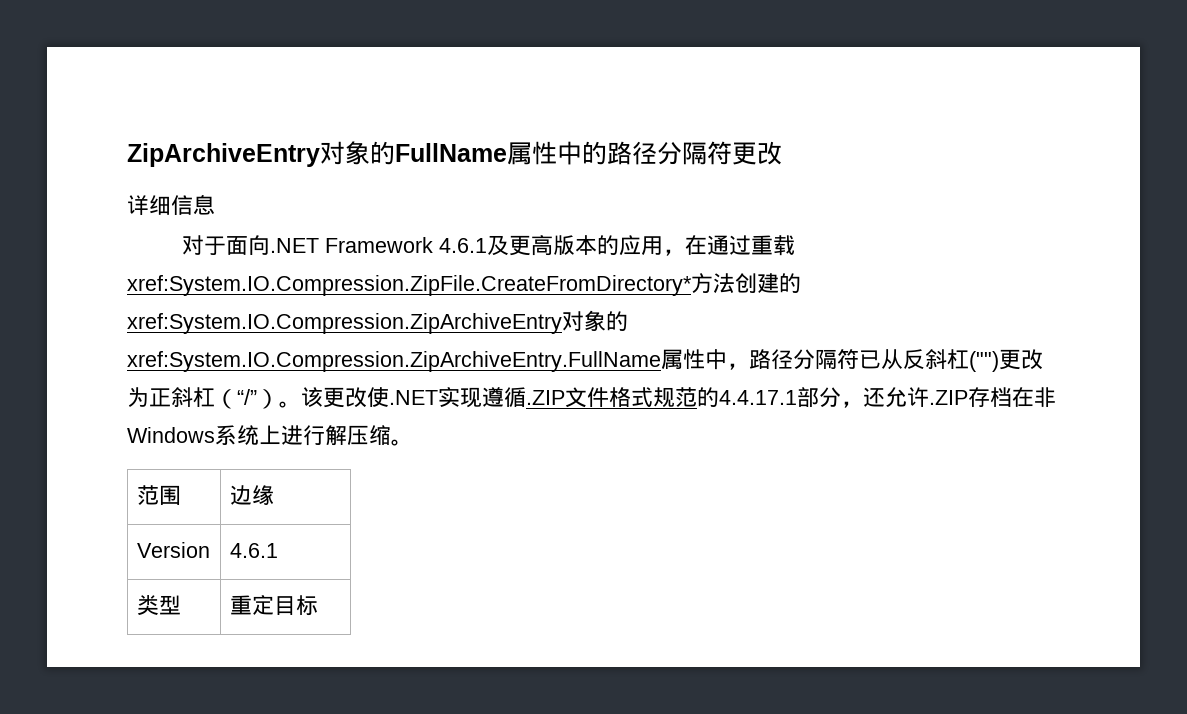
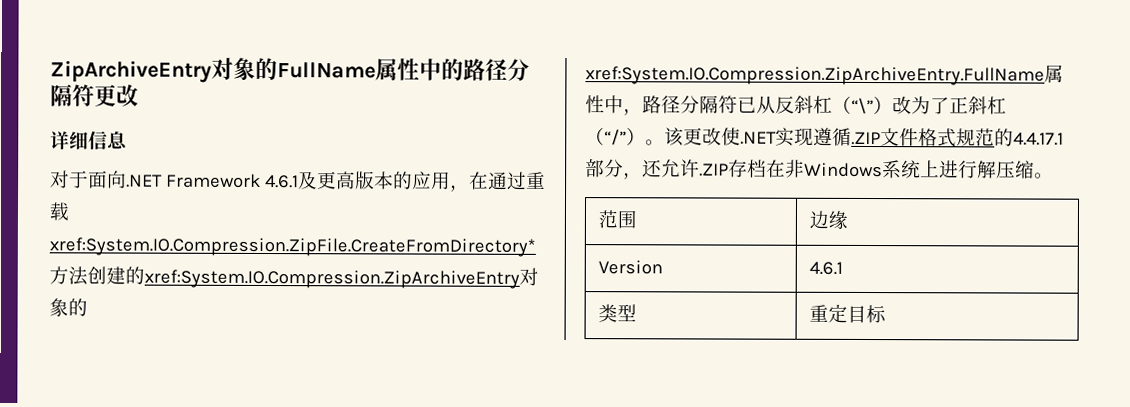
- 对于面向.NET Framework 4.6.1及更高版本的应用，在通过重载xref:System.IO.Compression.ZipFile.CreateFromDirectory*方法创建的xref:System.IO.Compression.ZipArchiveEntry对象的xref:System.IO.Compression.ZipArchiveEntry.FullName属性中，路径分隔符已从反斜杠("")更改为正斜杠（“/”）。
+ 对于面向.NET Framework 4.6.1及更高版本的应用，在通过重载xref:System.IO.Compression.ZipFile.CreateFromDirectory*方法创建的xref:System.IO.Compression.ZipArchiveEntry对象的xref:System.IO.Compression.ZipArchiveEntry.FullName属性中，路径分隔符已从反斜杠（“\”）改为了正斜杠（“/”）。

